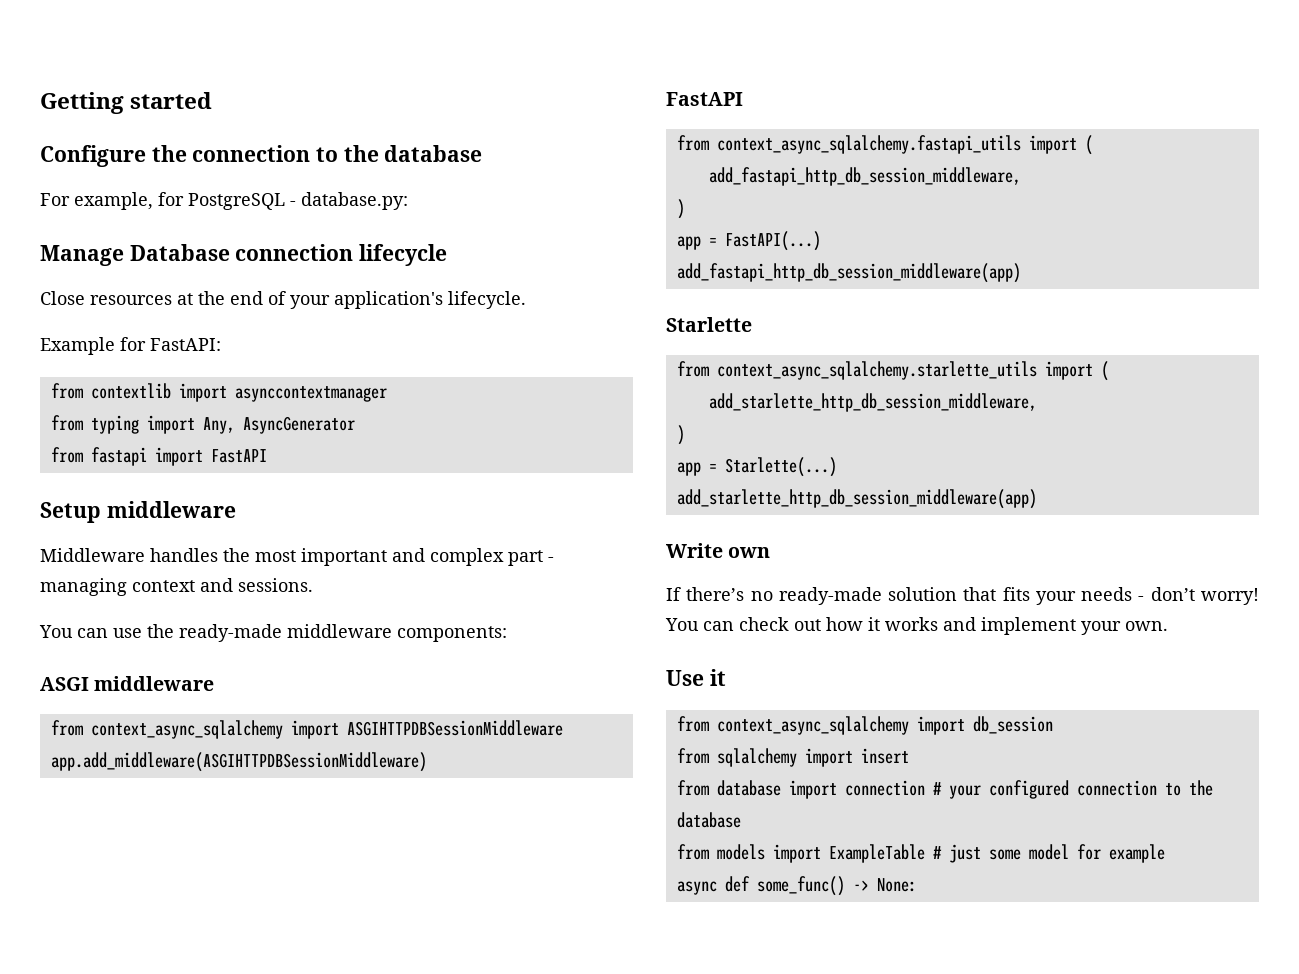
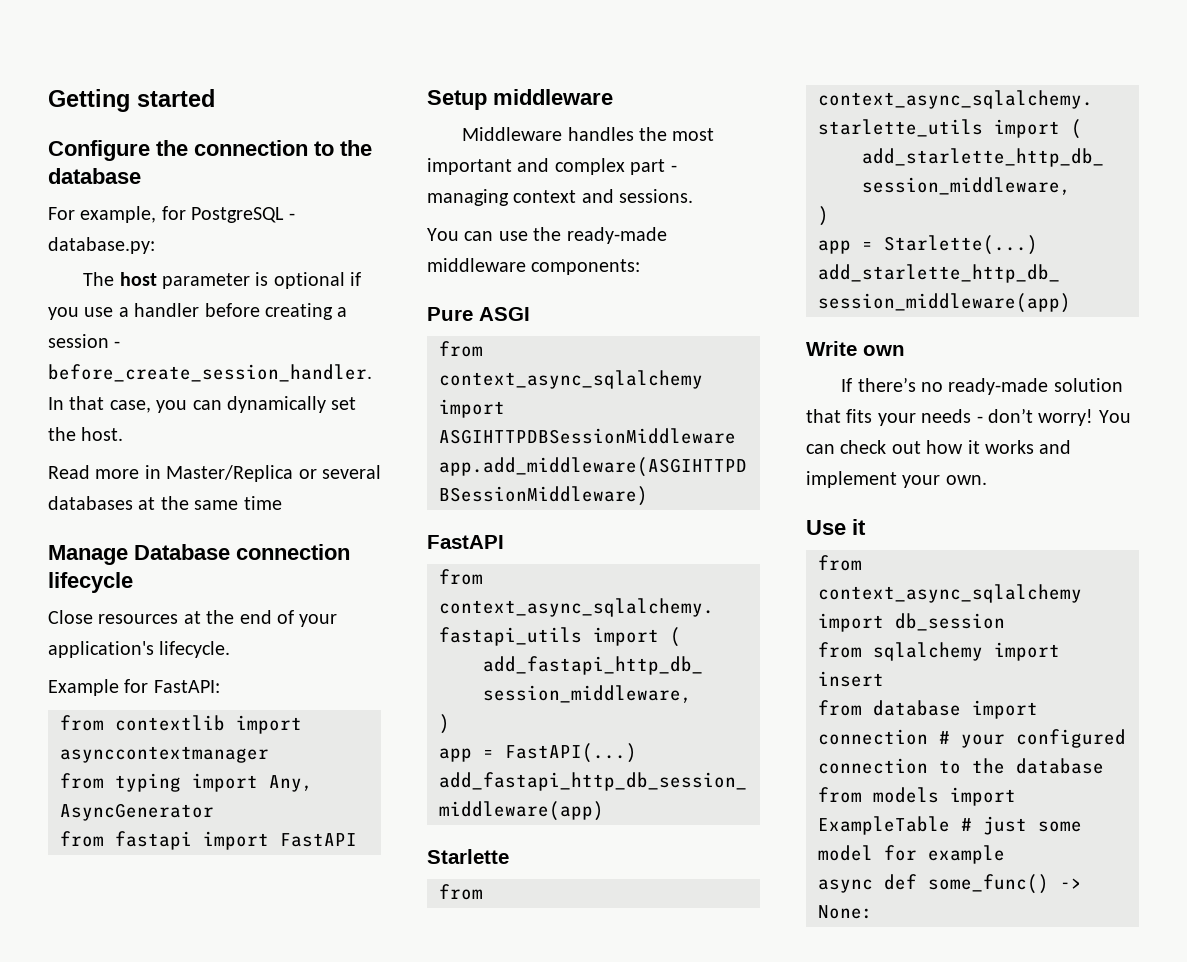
+ The host parameter is optional if you use a handler before creating a session - before_create_session_handler. In that case, you can dynamically set the host.
+ Read more in Master/Replica or several databases at the same time
- ASGI middleware
+ Pure ASGI

